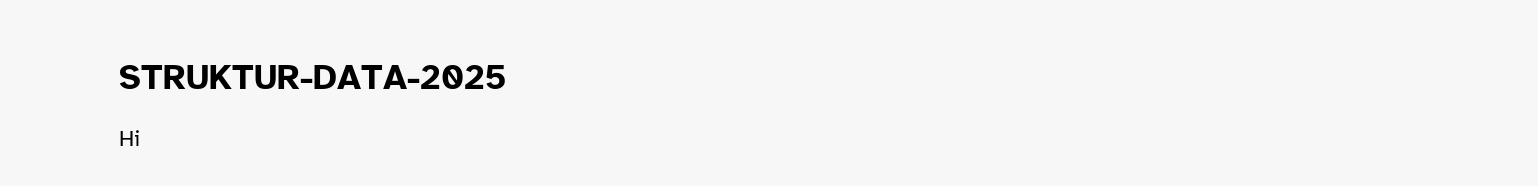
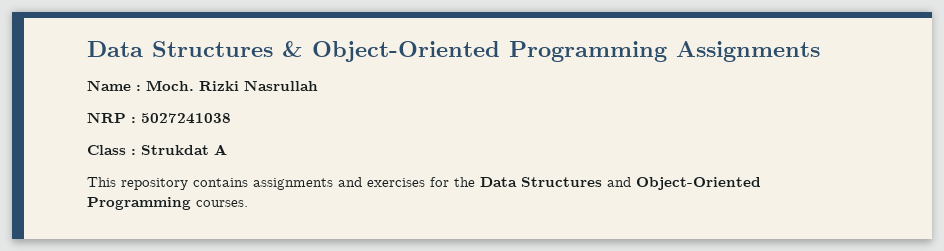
- STRUKTUR-DATA-2025
- Hi
+ Data Structures & Object-Oriented Programming Assignments
+ Name : Moch. Rizki Nasrullah
+ NRP : 5027241038
+ Class : Strukdat A
+ This repository contains assignments and exercises for the Data Structures and Object-Oriented Programming courses.

